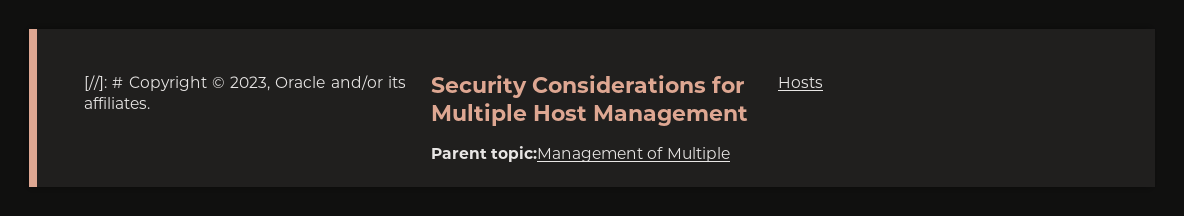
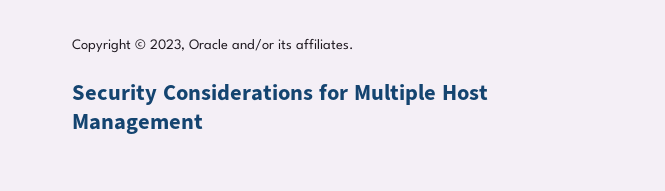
- [//]: # Copyright © 2023, Oracle and/or its affiliates.
+ Copyright © 2023, Oracle and/or its affiliates.
- Parent topic:Management of Multiple Hosts

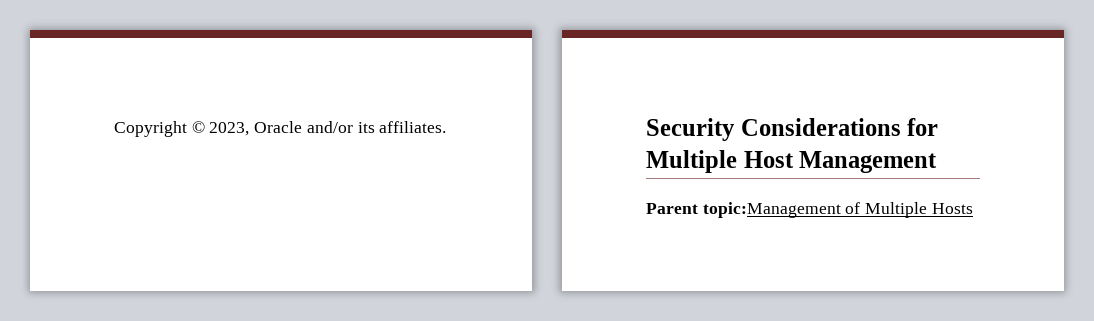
+ Parent topic:Management of Multiple Hosts

